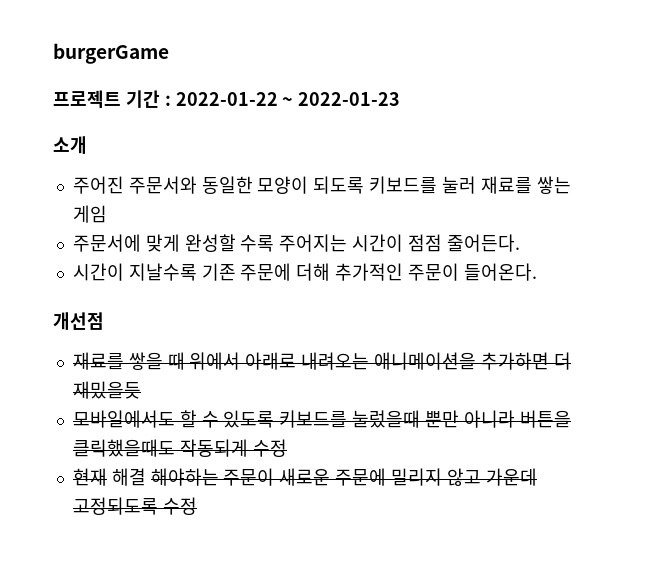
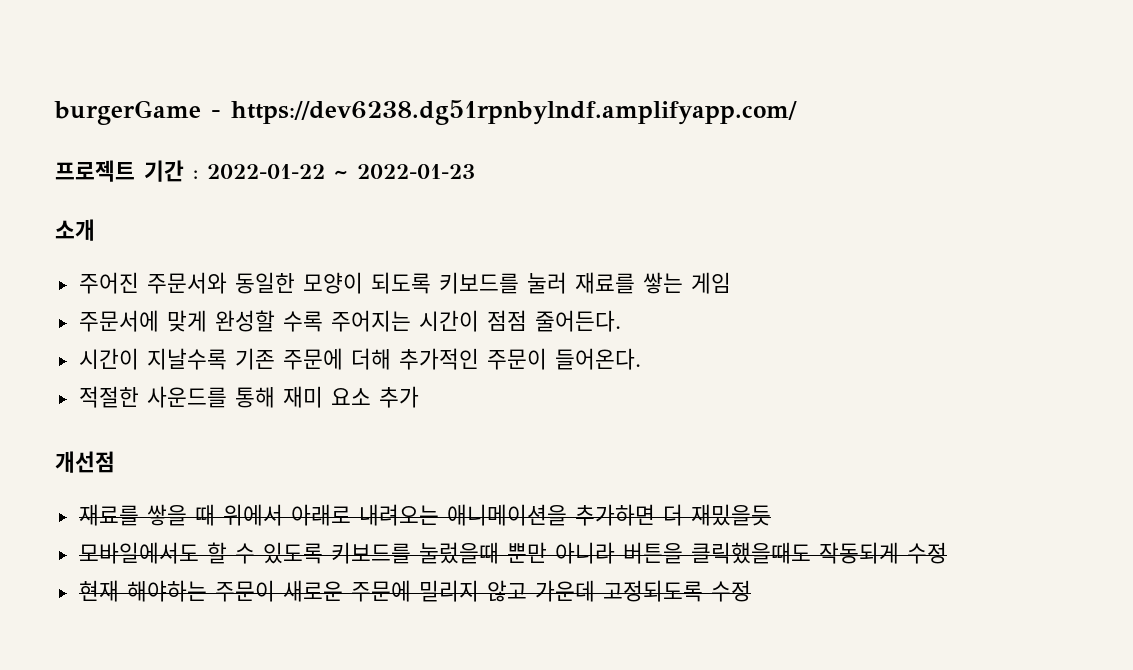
- burgerGame
+ burgerGame - https://dev6238.dg51rpnbylndf.amplifyapp.com/
+ 적절한 사운드를 통해 재미 요소 추가
- 현재 해결 해야하는 주문이 새로운 주문에 밀리지 않고 가운데 고정되도록 수정
+ 현재 해야하는 주문이 새로운 주문에 밀리지 않고 가운데 고정되도록 수정

